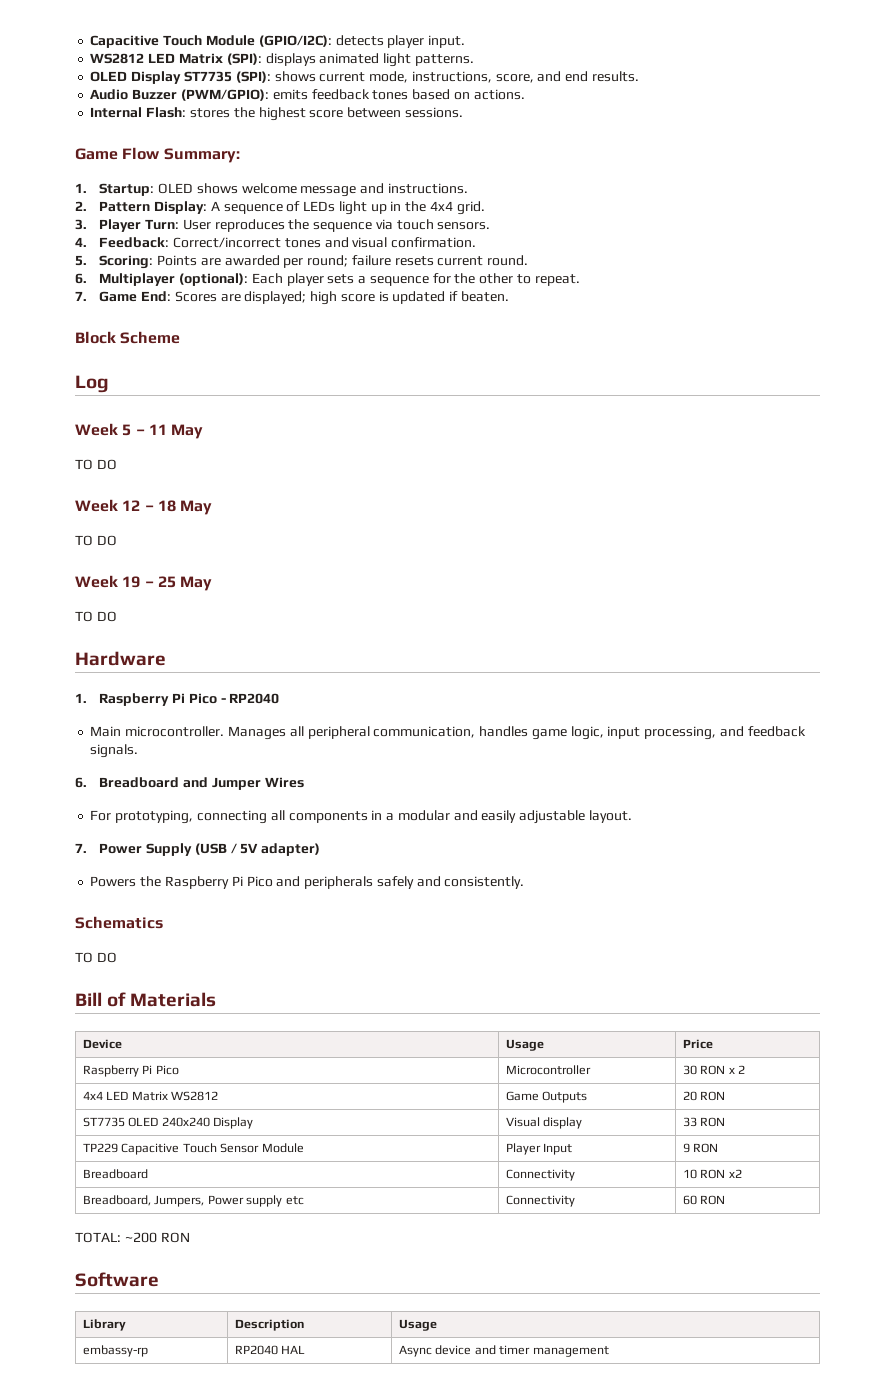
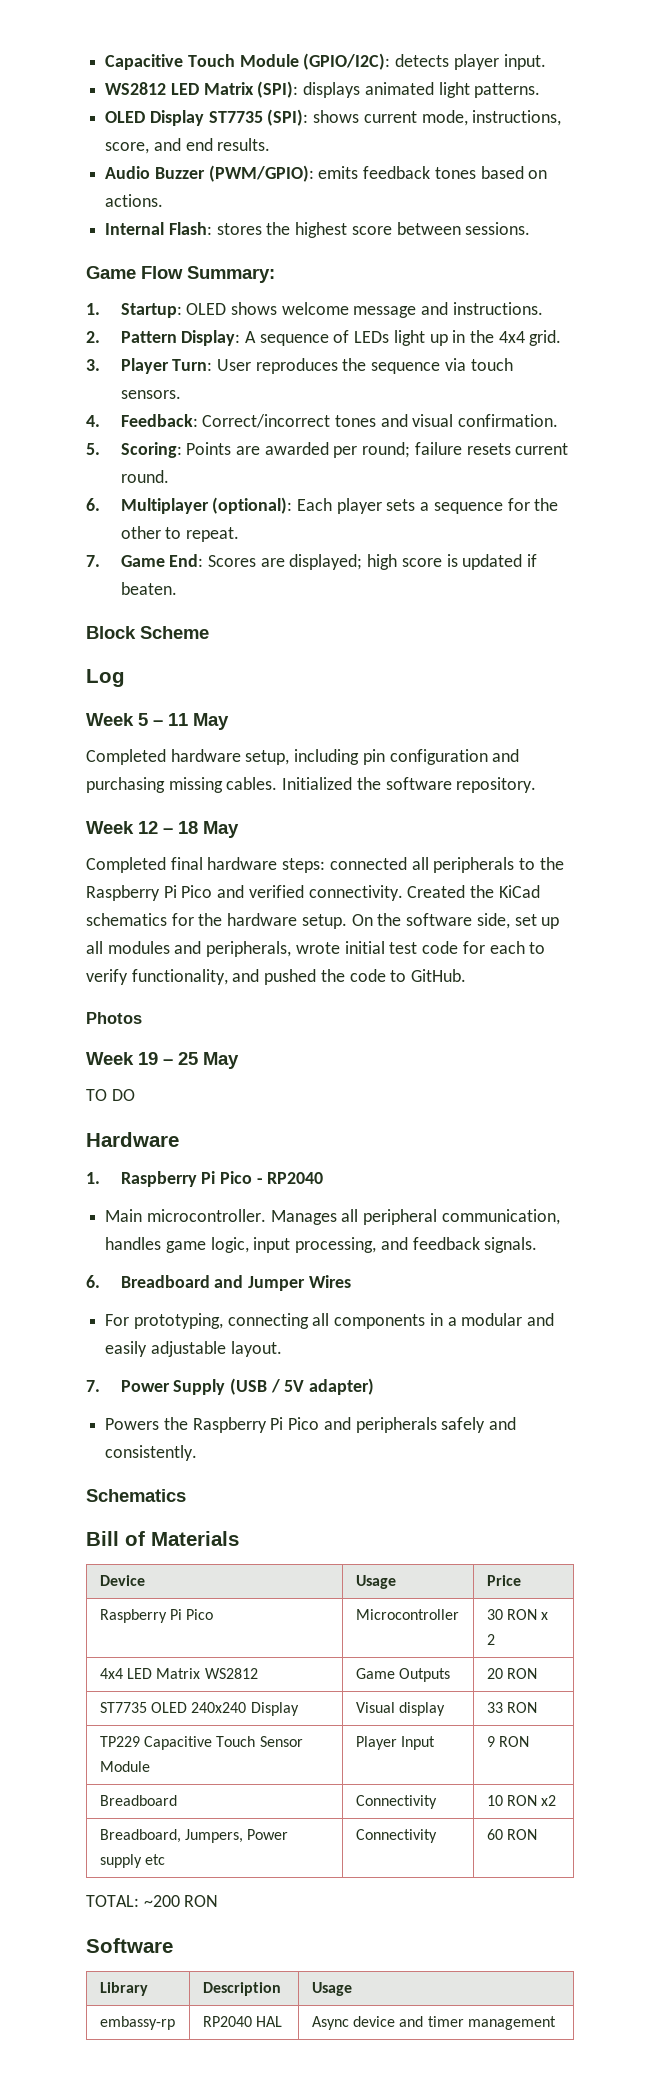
  Week 5 – 11 May
- TO DO
+ Completed hardware setup, including pin configuration and purchasing missing cables. Initialized the software repository.
  Week 12 – 18 May
- TO DO
+ Completed final hardware steps: connected all peripherals to the Raspberry Pi Pico and verified connectivity. Created the KiCad schematics for the hardware setup. On the software side, set up all modules and peripherals, wrote initial test code for each to verify functionality, and pushed the code to GitHub.
+ Photos
  Schematics
- TO DO

